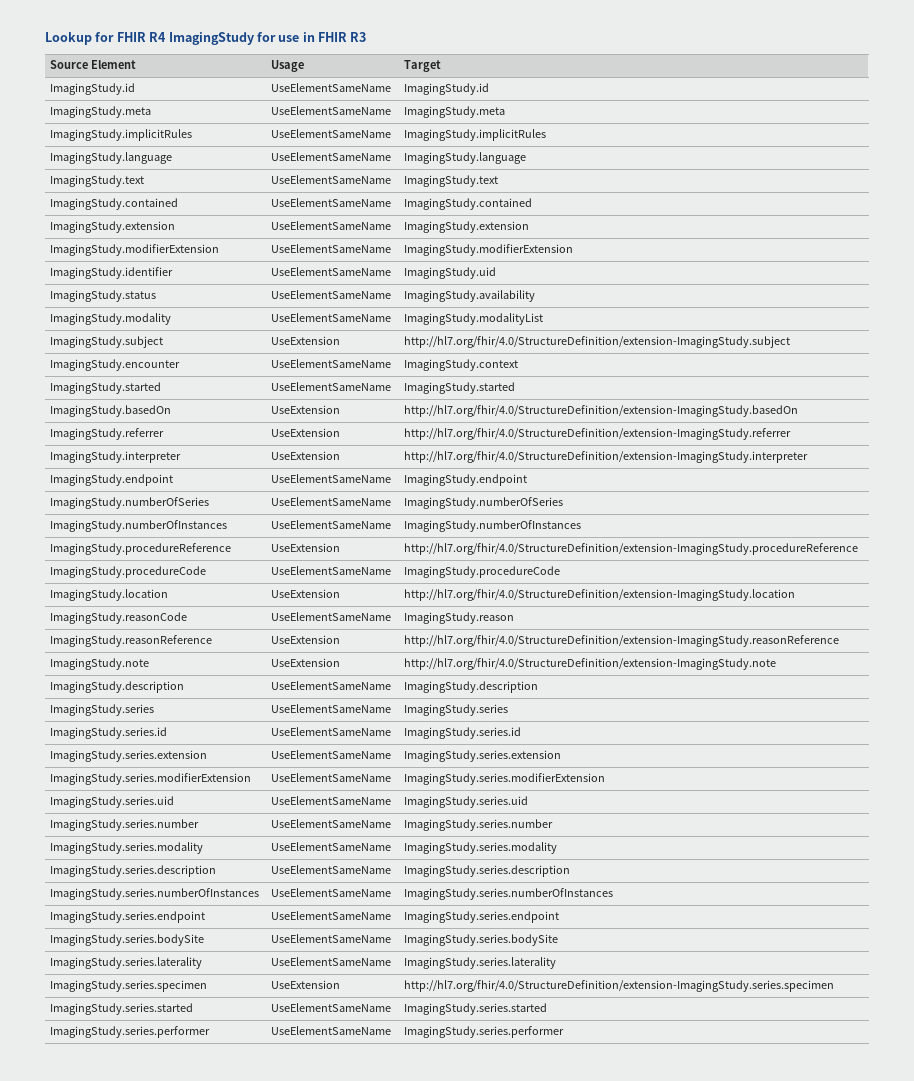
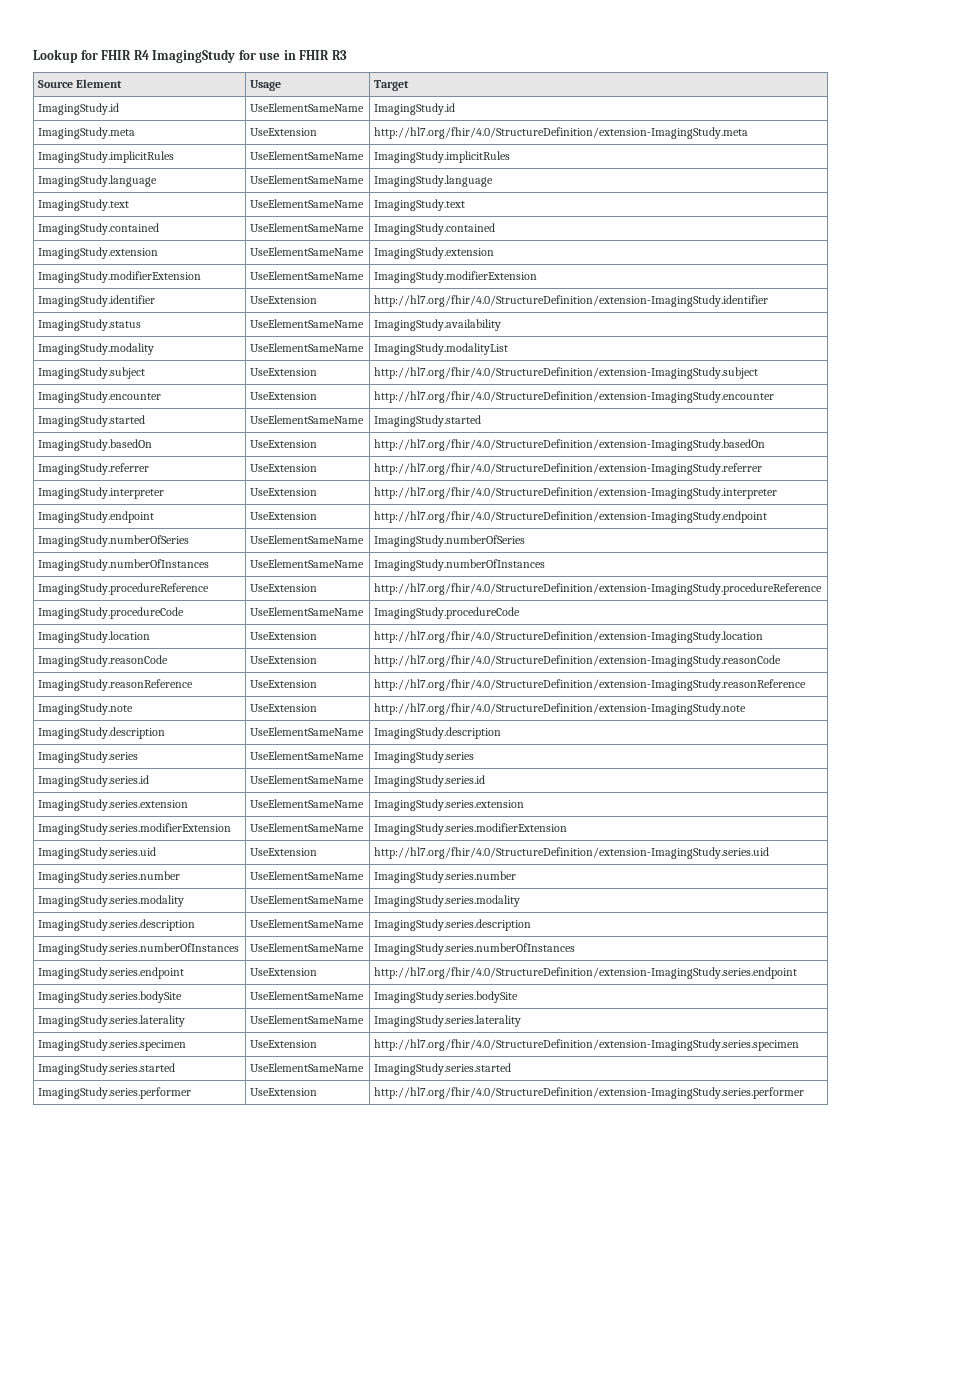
- ImagingStudy.meta | UseElementSameName | ImagingStudy.meta
+ ImagingStudy.meta | UseExtension | http://hl7.org/fhir/4.0/StructureDefinition/extension-ImagingStudy.meta
- ImagingStudy.identifier | UseElementSameName | ImagingStudy.uid
+ ImagingStudy.identifier | UseExtension | http://hl7.org/fhir/4.0/StructureDefinition/extension-ImagingStudy.identifier
- ImagingStudy.encounter | UseElementSameName | ImagingStudy.context
+ ImagingStudy.encounter | UseExtension | http://hl7.org/fhir/4.0/StructureDefinition/extension-ImagingStudy.encounter
- ImagingStudy.endpoint | UseElementSameName | ImagingStudy.endpoint
+ ImagingStudy.endpoint | UseExtension | http://hl7.org/fhir/4.0/StructureDefinition/extension-ImagingStudy.endpoint
- ImagingStudy.reasonCode | UseElementSameName | ImagingStudy.reason
+ ImagingStudy.reasonCode | UseExtension | http://hl7.org/fhir/4.0/StructureDefinition/extension-ImagingStudy.reasonCode
- ImagingStudy.series.uid | UseElementSameName | ImagingStudy.series.uid
+ ImagingStudy.series.uid | UseExtension | http://hl7.org/fhir/4.0/StructureDefinition/extension-ImagingStudy.series.uid
- ImagingStudy.series.endpoint | UseElementSameName | ImagingStudy.series.endpoint
+ ImagingStudy.series.endpoint | UseExtension | http://hl7.org/fhir/4.0/StructureDefinition/extension-ImagingStudy.series.endpoint
- ImagingStudy.series.performer | UseElementSameName | ImagingStudy.series.performer
+ ImagingStudy.series.performer | UseExtension | http://hl7.org/fhir/4.0/StructureDefinition/extension-ImagingStudy.series.performer

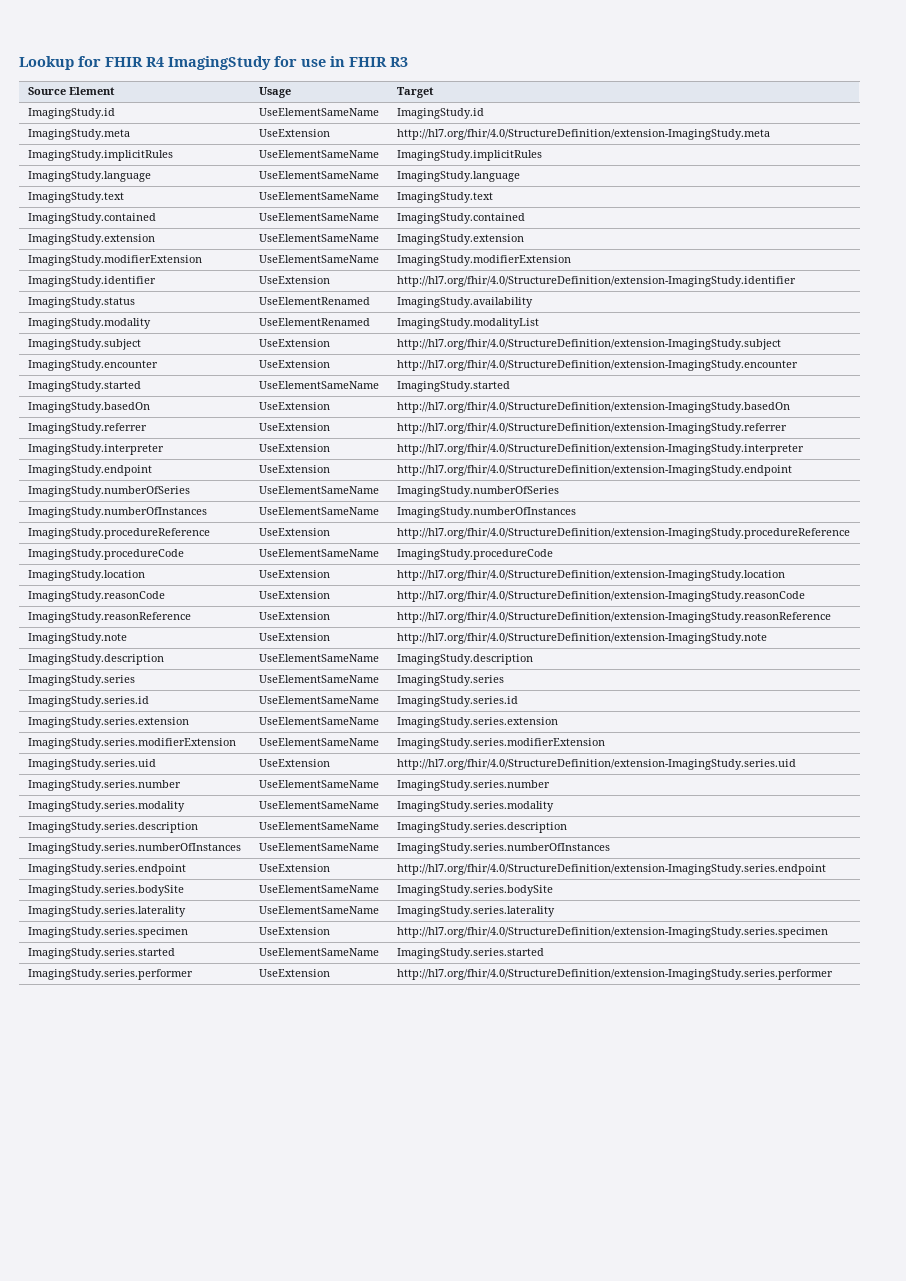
- ImagingStudy.status | UseElementSameName | ImagingStudy.availability
+ ImagingStudy.status | UseElementRenamed | ImagingStudy.availability
- ImagingStudy.modality | UseElementSameName | ImagingStudy.modalityList
+ ImagingStudy.modality | UseElementRenamed | ImagingStudy.modalityList

